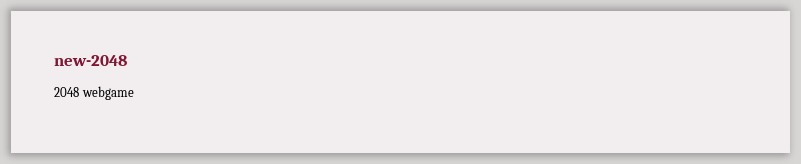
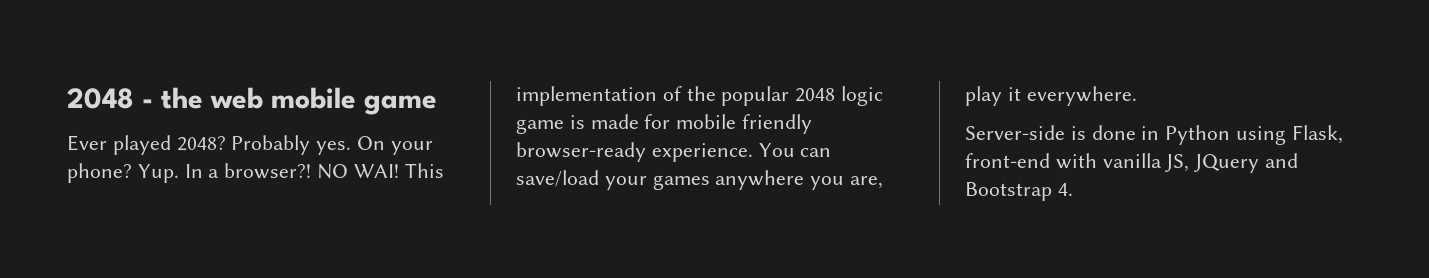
- new-2048
- 2048 webgame
+ 2048 - the web mobile game
+ Ever played 2048? Probably yes. On your phone? Yup. In a browser?! NO WAI! This implementation of the popular 2048 logic game is made for mobile friendly browser-ready experience. You can save/load your games anywhere you are, play it everywhere.
+ Server-side is done in Python using Flask, front-end with vanilla JS, JQuery and Bootstrap 4.

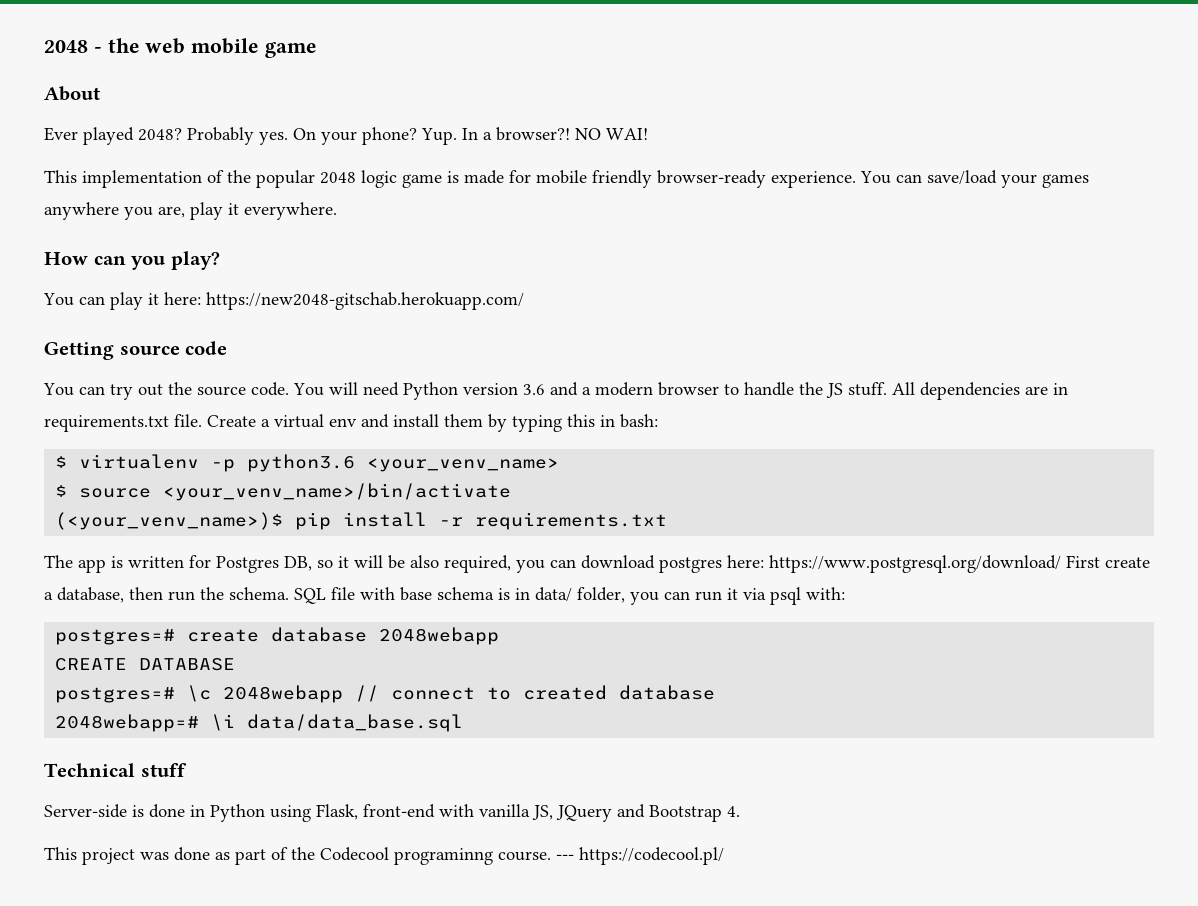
+ About
- NO WAI! This implementation of the popular 2048 logic game is made for mobile friendly browser-ready experience.
+ NO WAI!
+ This implementation of the popular 2048 logic game is made for mobile friendly browser-ready experience.
+ How can you play?
+ You can play it here: https://new2048-gitschab.herokuapp.com/
+ Getting source code
+ You can try out the source code. You will need Python version 3.6 and a modern browser to handle the JS stuff. All dependencies are in requirements.txt file. Create a virtual env and install them by typing this in bash:
+ $ virtualenv -p python3.6 <your_venv_name>
+ $ source <your_venv_name>/bin/activate
+ (<your_venv_name>)$ pip install -r requirements.txt
+ The app is written for Postgres DB, so it will be also required, you can download postgres here: https://www.postgresql.org/download/ First create a database, then run the schema. SQL file with base schema is in data/ folder, you can run it via psql with:
+ postgres=# create database 2048webapp
+ CREATE DATABASE
+ postgres=# \c 2048webapp // connect to created database
+ 2048webapp=# \i data/data_base.sql
+ Technical stuff
+ This project was done as part of the Codecool programinng course. --- https://codecool.pl/

